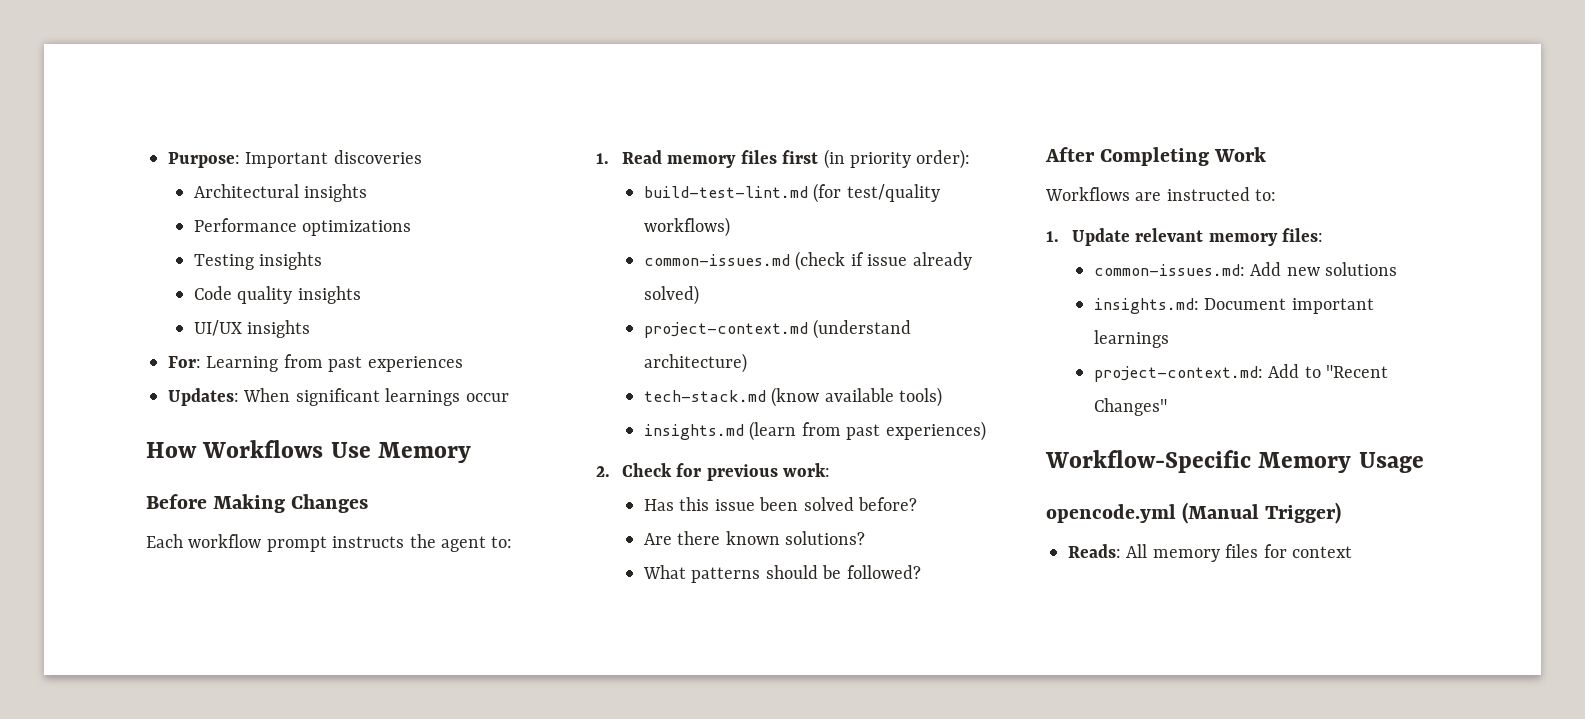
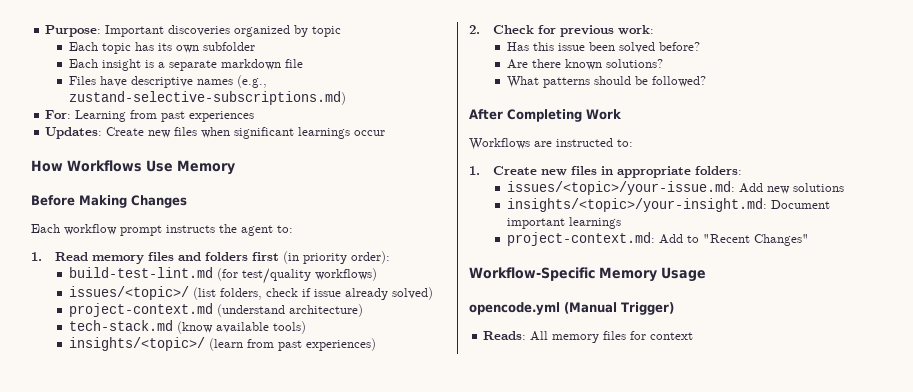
- Purpose: Important discoveries
- Architectural insights
- Performance optimizations
- Testing insights
- Code quality insights
- UI/UX insights
+ Purpose: Important discoveries organized by topic
+ Each topic has its own subfolder
+ Each insight is a separate markdown file
+ Files have descriptive names (e.g., zustand-selective-subscriptions.md)
- Updates: When significant learnings occur
+ Updates: Create new files when significant learnings occur
- 1. Read memory files first (in priority order):
+ 1. Read memory files and folders first (in priority order):
- common-issues.md (check if issue already solved)
+ issues/<topic>/ (list folders, check if issue already solved)
- insights.md (learn from past experiences)
+ insights/<topic>/ (learn from past experiences)
- 1. Update relevant memory files:
- common-issues.md: Add new solutions
+ 1. Create new files in appropriate folders:
+ issues/<topic>/your-issue.md: Add new solutions
- insights.md: Document important learnings
+ insights/<topic>/your-insight.md: Document important learnings

